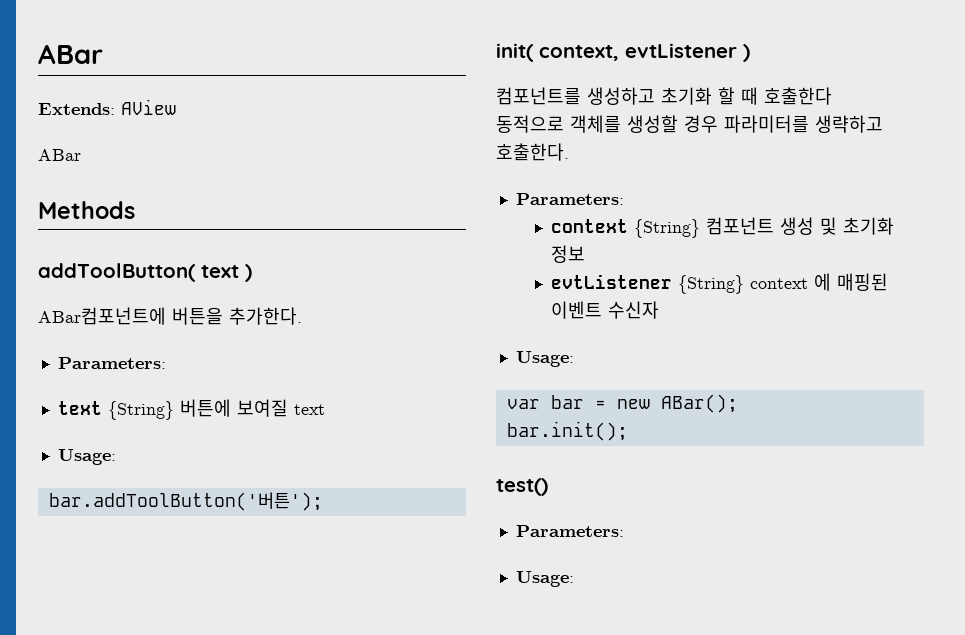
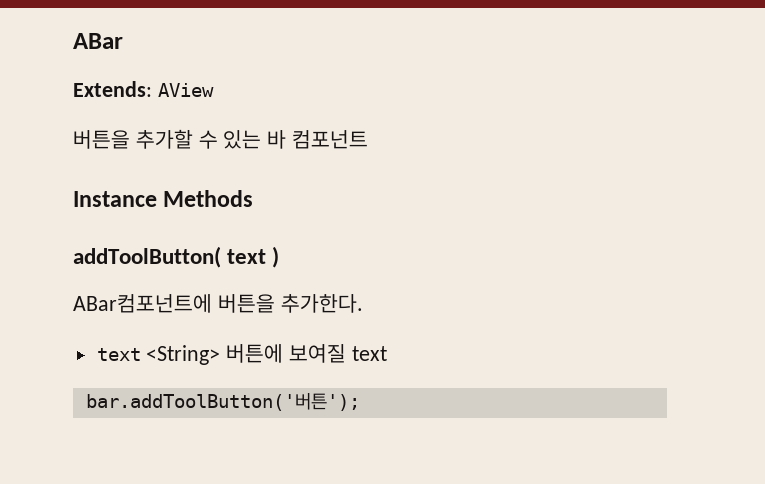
  Extends: AView
- ABar
- Methods
+ 버튼을 추가할 수 있는 바 컴포넌트
+ Instance Methods
  ABar컴포넌트에 버튼을 추가한다.
- Parameters:
- text {String} 버튼에 보여질 text
- Usage:
+ text <String> 버튼에 보여질 text
- init( context, evtListener )
- 컴포넌트를 생성하고 초기화 할 때 호출한다
- 동적으로 객체를 생성할 경우 파라미터를 생략하고 호출한다.
- Parameters:
- context {String} 컴포넌트 생성 및 초기화 정보
- evtListener {String} context 에 매핑된 이벤트 수신자
- Usage:
- var bar = new ABar();
- bar.init();
- test()
- Parameters:
- Usage:

